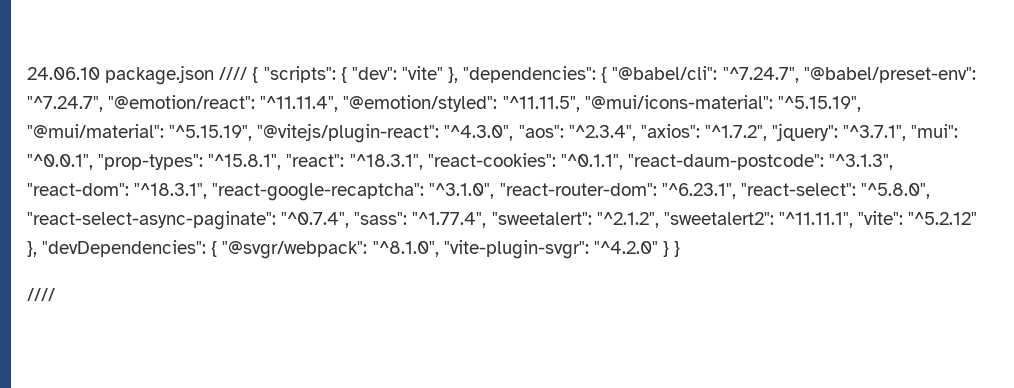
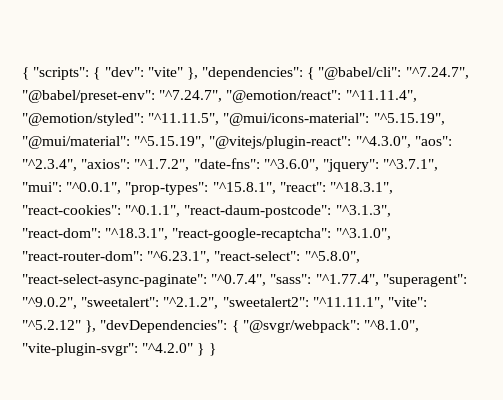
- 24.06.10 package.json //// { "scripts":
+ { "scripts":
- "^1.7.2", "jquery":
+ "^1.7.2", "date-fns": "^3.6.0", "jquery":
- "^1.77.4", "sweetalert":
+ "^1.77.4", "superagent": "^9.0.2", "sweetalert":
  "^4.2.0" } }
- ////

